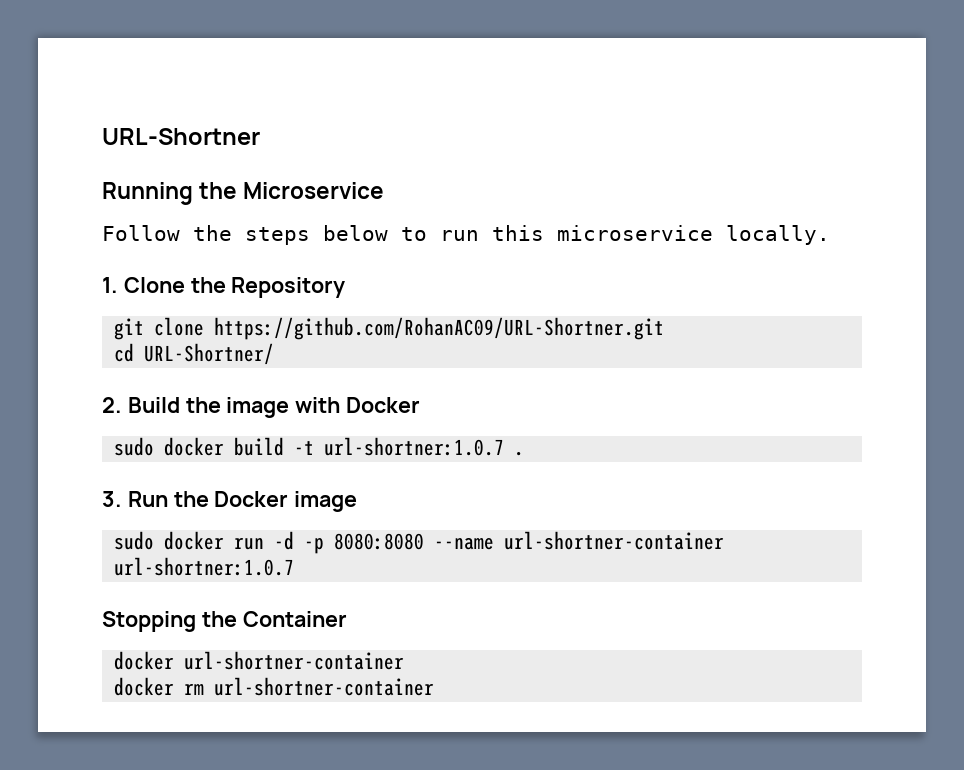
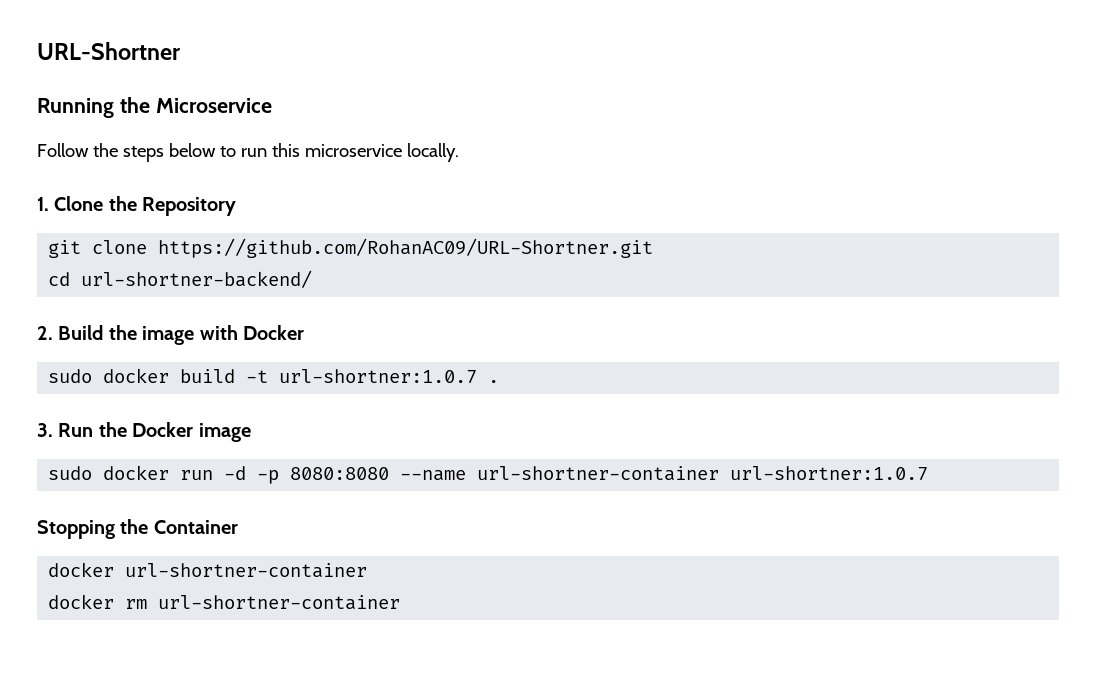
- cd URL-Shortner/
+ cd url-shortner-backend/

